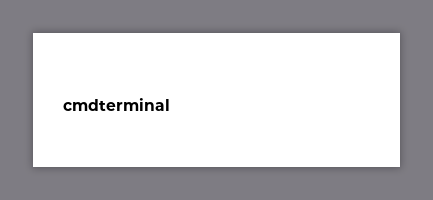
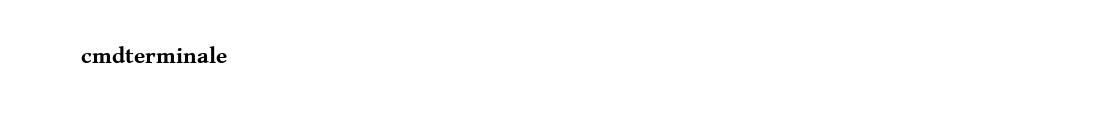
- cmdterminal
+ cmdterminale

